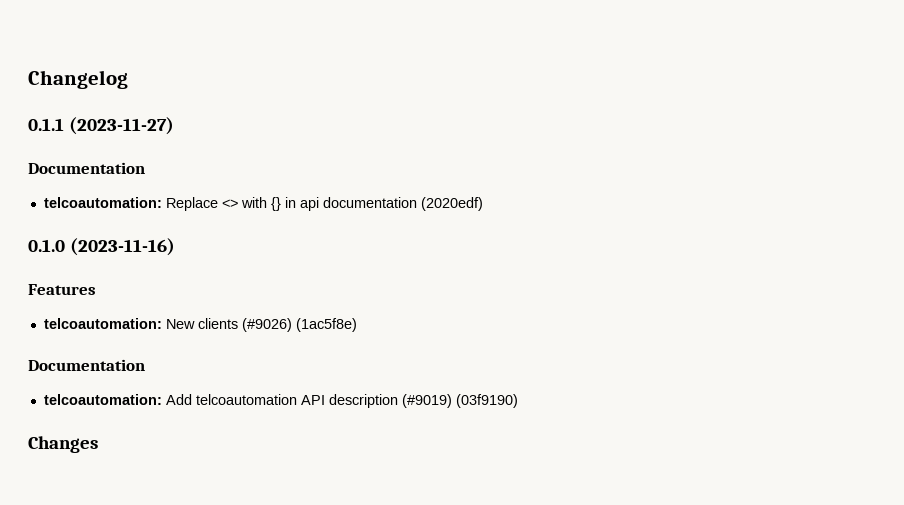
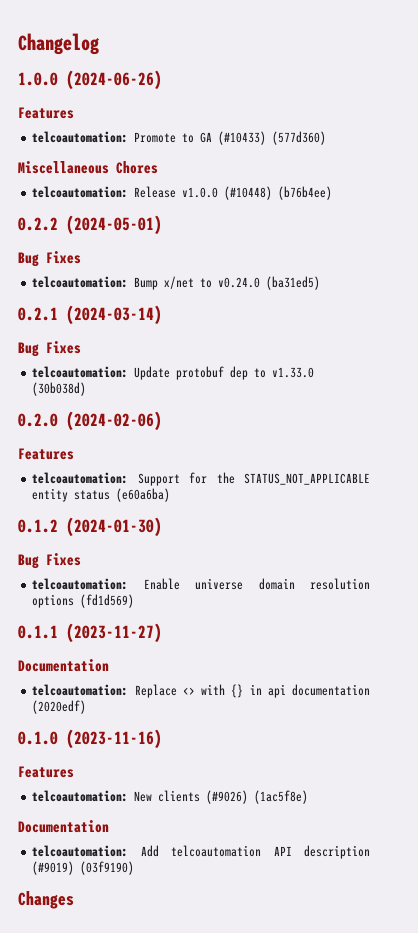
+ 1.0.0 (2024-06-26)
+ Features
+ telcoautomation: Promote to GA (#10433) (577d360)
+ Miscellaneous Chores
+ telcoautomation: Release v1.0.0 (#10448) (b76b4ee)
+ 0.2.2 (2024-05-01)
+ Bug Fixes
+ telcoautomation: Bump x/net to v0.24.0 (ba31ed5)
+ 0.2.1 (2024-03-14)
+ Bug Fixes
+ telcoautomation: Update protobuf dep to v1.33.0 (30b038d)
+ 0.2.0 (2024-02-06)
+ Features
+ telcoautomation: Support for the STATUS_NOT_APPLICABLE entity status (e60a6ba)
+ 0.1.2 (2024-01-30)
+ Bug Fixes
+ telcoautomation: Enable universe domain resolution options (fd1d569)

